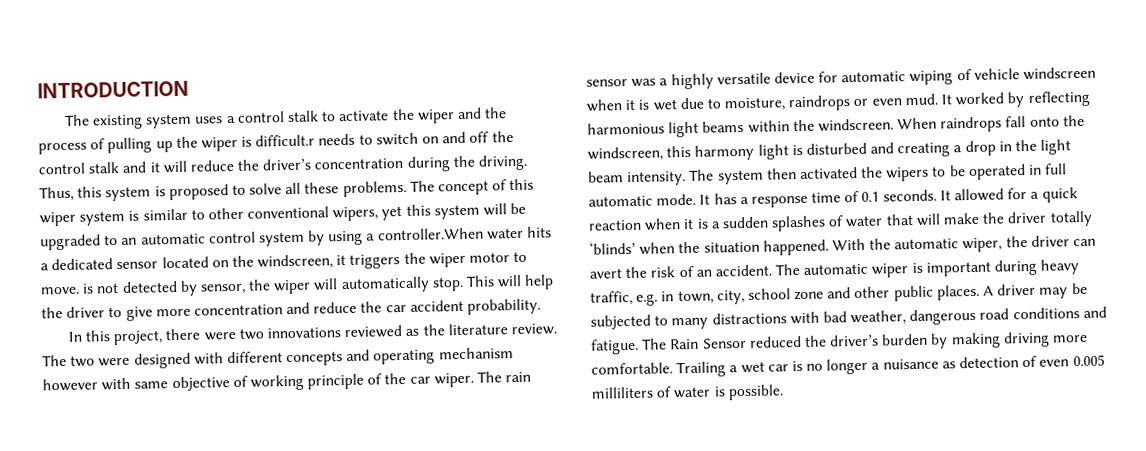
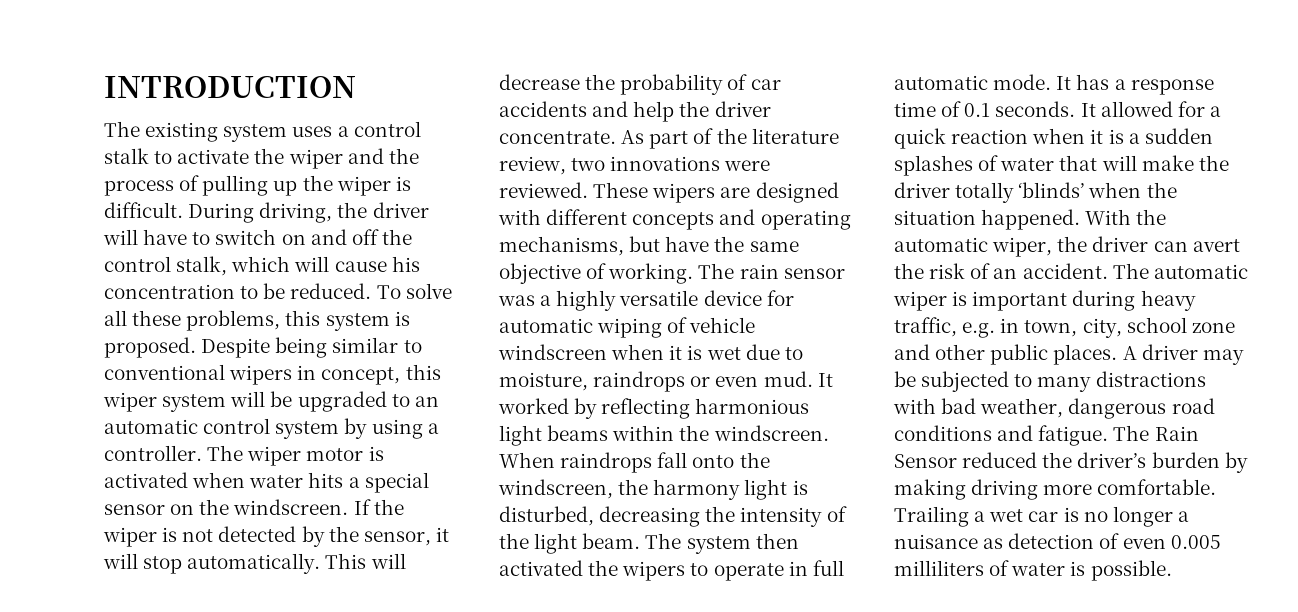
- The existing system uses a control stalk to activate the wiper and the process of pulling up the wiper is difficult.r needs to switch on and off the control stalk and it will reduce the driver’s concentration during the driving. Thus, this system is proposed to solve all these problems. The concept of this wiper system is similar to other conventional wipers, yet this system will be upgraded to an automatic control system by using a controller.When water hits a dedicated sensor located on the windscreen, it triggers the wiper motor to move. is not detected by sensor, the wiper will automatically stop. This will help the driver to give more concentration and reduce the car accident probability.
- In this project, there were two innovations reviewed as the literature review. The two were designed with different concepts and operating mechanism however with same objective of working principle of the car wiper.
+ The existing system uses a control stalk to activate the wiper and the process of pulling up the wiper is difficult. During driving, the driver will have to switch on and off the control stalk, which will cause his concentration to be reduced. To solve all these problems, this system is proposed. Despite being similar to conventional wipers in concept, this wiper system will be upgraded to an automatic control system by using a controller. The wiper motor is activated when water hits a special sensor on the windscreen. If the wiper is not detected by the sensor, it will stop automatically. This will decrease the probability of car accidents and help the driver concentrate. As part of the literature review, two innovations were reviewed. These wipers are designed with different concepts and operating mechanisms, but have the same objective of working.
- When raindrops fall onto the windscreen, this harmony light is disturbed and creating a drop in the light beam intensity.
+ When raindrops fall onto the windscreen, the harmony light is disturbed, decreasing the intensity of the light beam.
- The system then activated the wipers to be operated in full automatic mode.
+ The system then activated the wipers to operate in full automatic mode.

